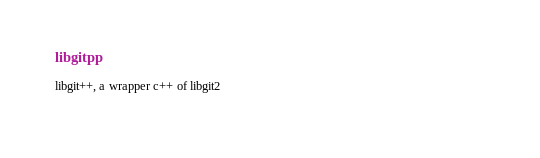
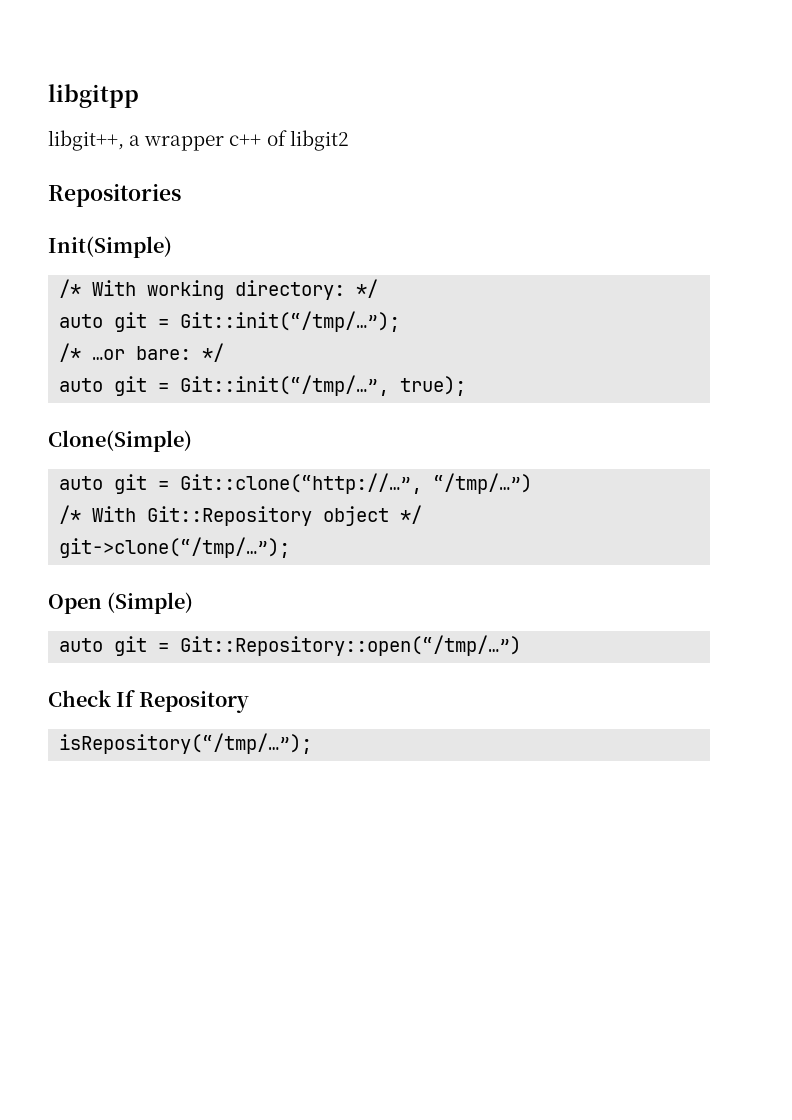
+ Repositories
+ Init(Simple)
+ /* With working directory: */
+ auto git = Git::init(“/tmp/…”);
+ /* …or bare: */
+ auto git = Git::init(“/tmp/…”, true);
+ Clone(Simple)
+ auto git = Git::clone(“http://…”, “/tmp/…”)
+ /* With Git::Repository object */
+ git->clone(“/tmp/…”);
+ Open (Simple)
+ auto git = Git::Repository::open(“/tmp/…”)
+ Check If Repository
+ isRepository(“/tmp/…”);

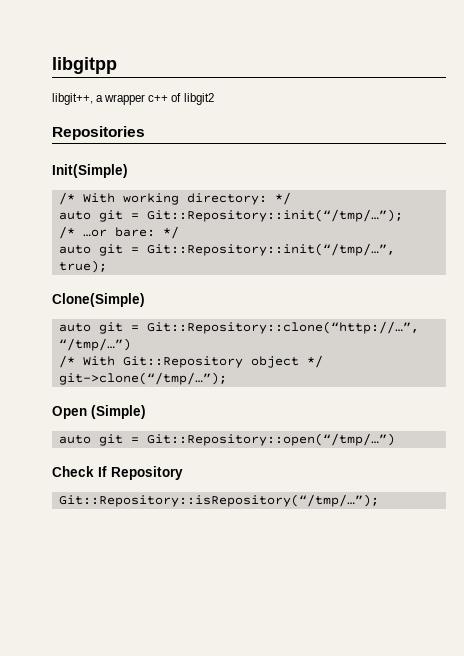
- auto git = Git::init(“/tmp/…”);
+ auto git = Git::Repository::init(“/tmp/…”);
- auto git = Git::init(“/tmp/…”, true);
+ auto git = Git::Repository::init(“/tmp/…”, true);
- auto git = Git::clone(“http://…”, “/tmp/…”)
+ auto git = Git::Repository::clone(“http://…”, “/tmp/…”)
- isRepository(“/tmp/…”);
+ Git::Repository::isRepository(“/tmp/…”);

